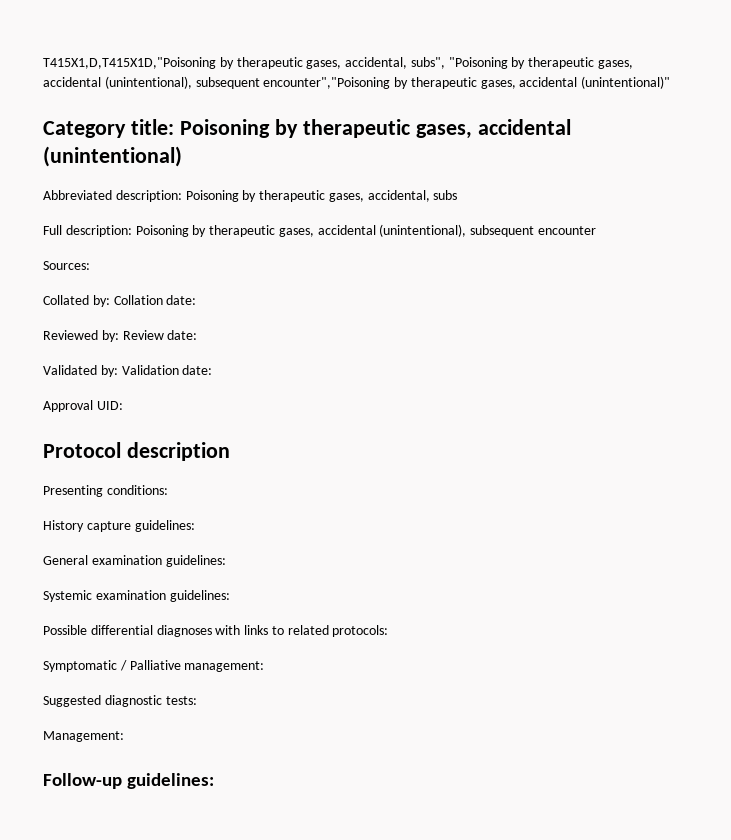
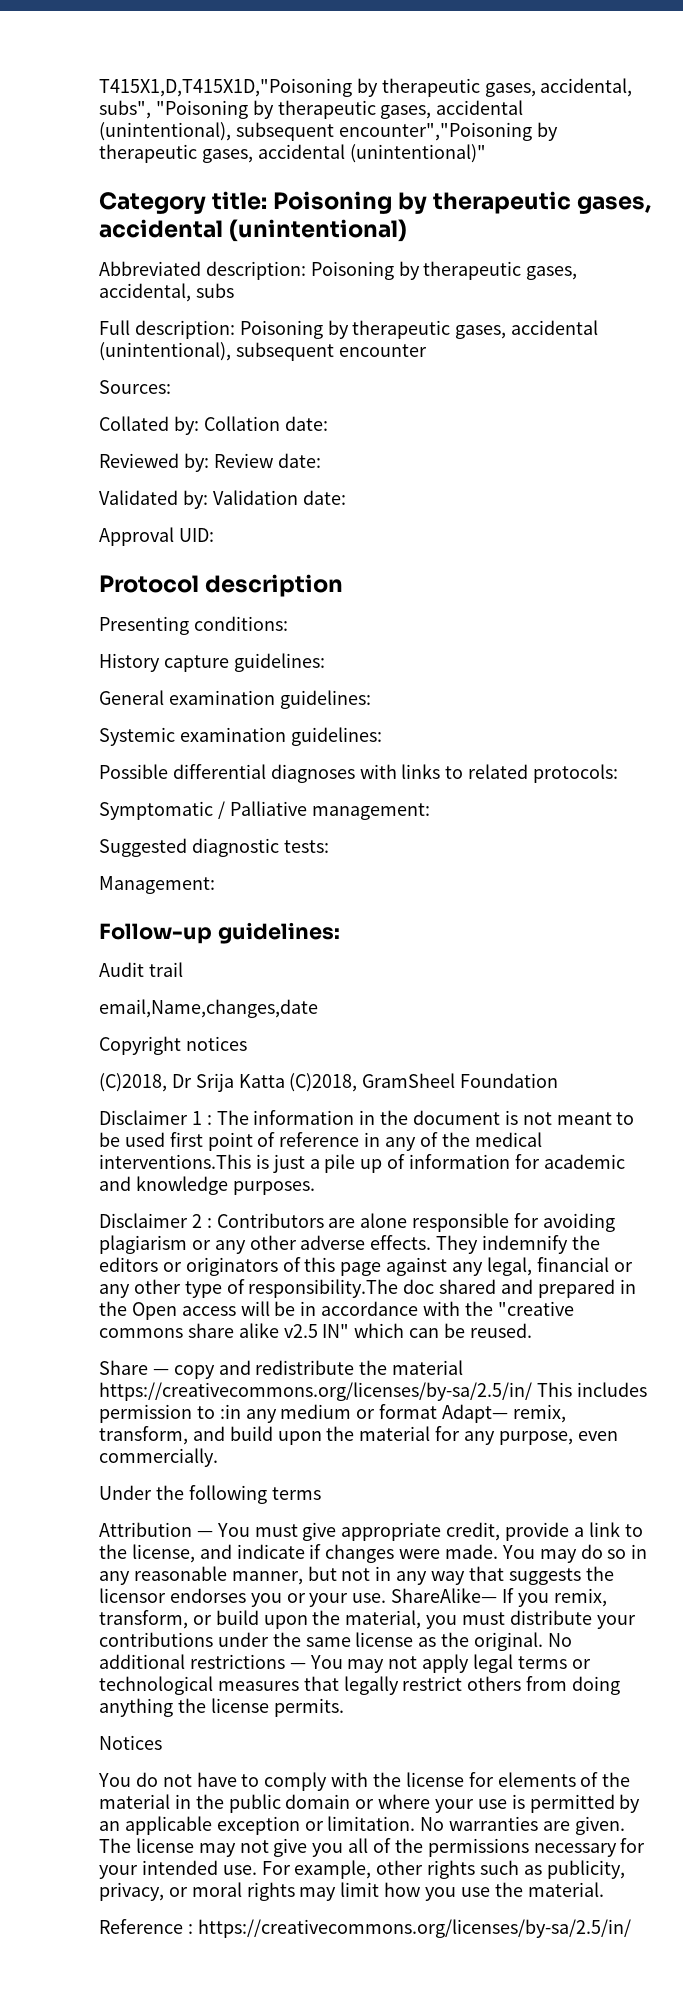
+ Audit trail
+ email,Name,changes,date
+ Copyright notices
+ (C)2018, Dr Srija Katta (C)2018, GramSheel Foundation
+ Disclaimer 1 : The information in the document is not meant to be used first point of reference in any of the medical interventions.This is just a pile up of information for academic and knowledge purposes.
+ Disclaimer 2 : Contributors are alone responsible for avoiding plagiarism or any other adverse effects. They indemnify the editors or originators of this page against any legal, financial or any other type of responsibility.The doc shared and prepared in the Open access will be in accordance with the "creative commons share alike v2.5 IN" which can be reused.
+ Share — copy and redistribute the material https://creativecommons.org/licenses/by-sa/2.5/in/ This includes permission to :in any medium or format Adapt— remix, transform, and build upon the material for any purpose, even commercially.
+ Under the following terms
+ Attribution — You must give appropriate credit, provide a link to the license, and indicate if changes were made. You may do so in any reasonable manner, but not in any way that suggests the licensor endorses you or your use. ShareAlike— If you remix, transform, or build upon the material, you must distribute your contributions under the same license as the original. No additional restrictions — You may not apply legal terms or technological measures that legally restrict others from doing anything the license permits.
+ Notices
+ You do not have to comply with the license for elements of the material in the public domain or where your use is permitted by an applicable exception or limitation. No warranties are given. The license may not give you all of the permissions necessary for your intended use. For example, other rights such as publicity, privacy, or moral rights may limit how you use the material.
+ Reference : https://creativecommons.org/licenses/by-sa/2.5/in/

